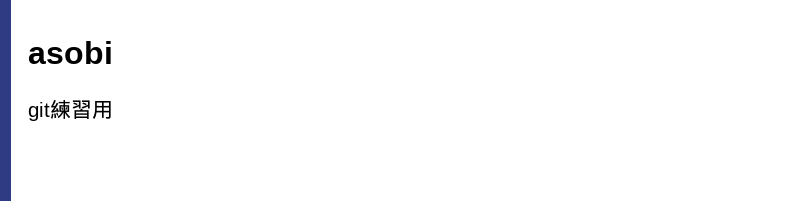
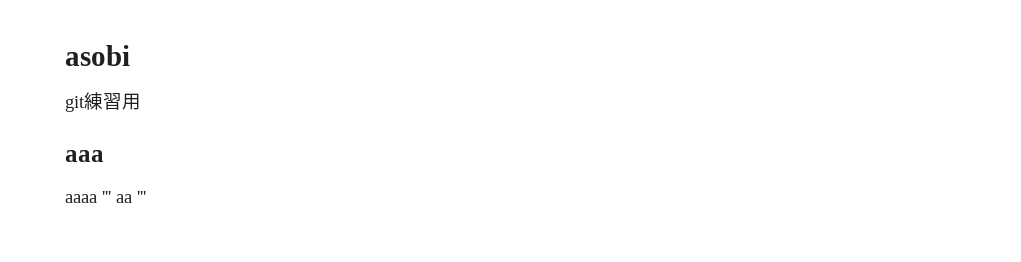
+ aaa
+ aaaa ''' aa '''

